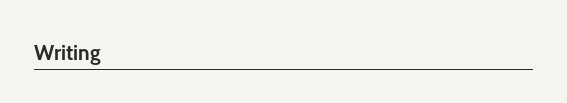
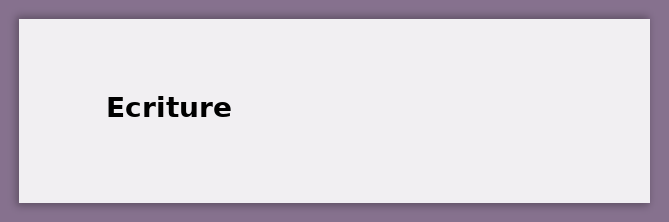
- Writing
+ Ecriture

